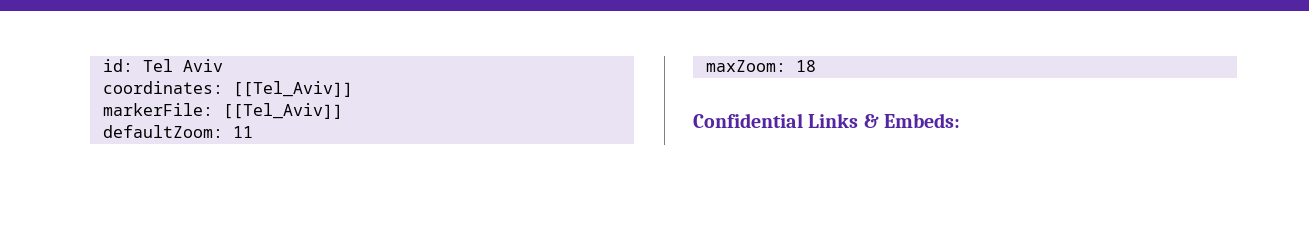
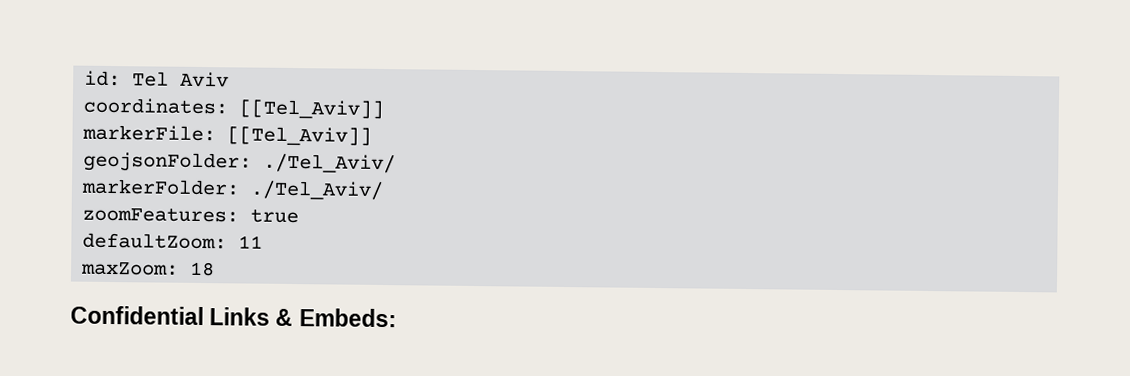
+ geojsonFolder: ./Tel_Aviv/
+ markerFolder: ./Tel_Aviv/
+ zoomFeatures: true

